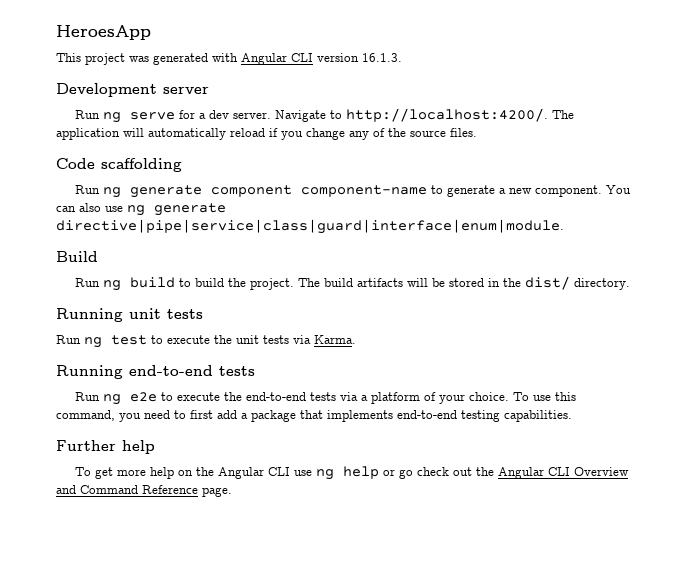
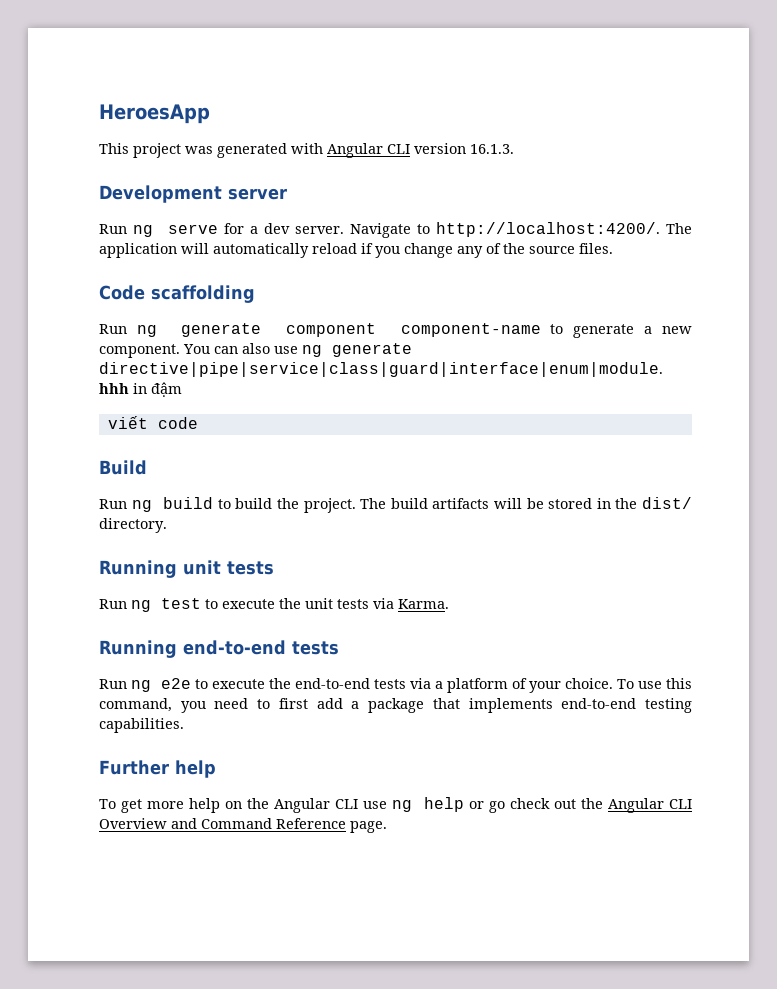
- You can also use ng generate directive|pipe|service|class|guard|interface|enum|module.
+ You can also use ng generate directive|pipe|service|class|guard|interface|enum|module. hhh in đậm
+ viết code

